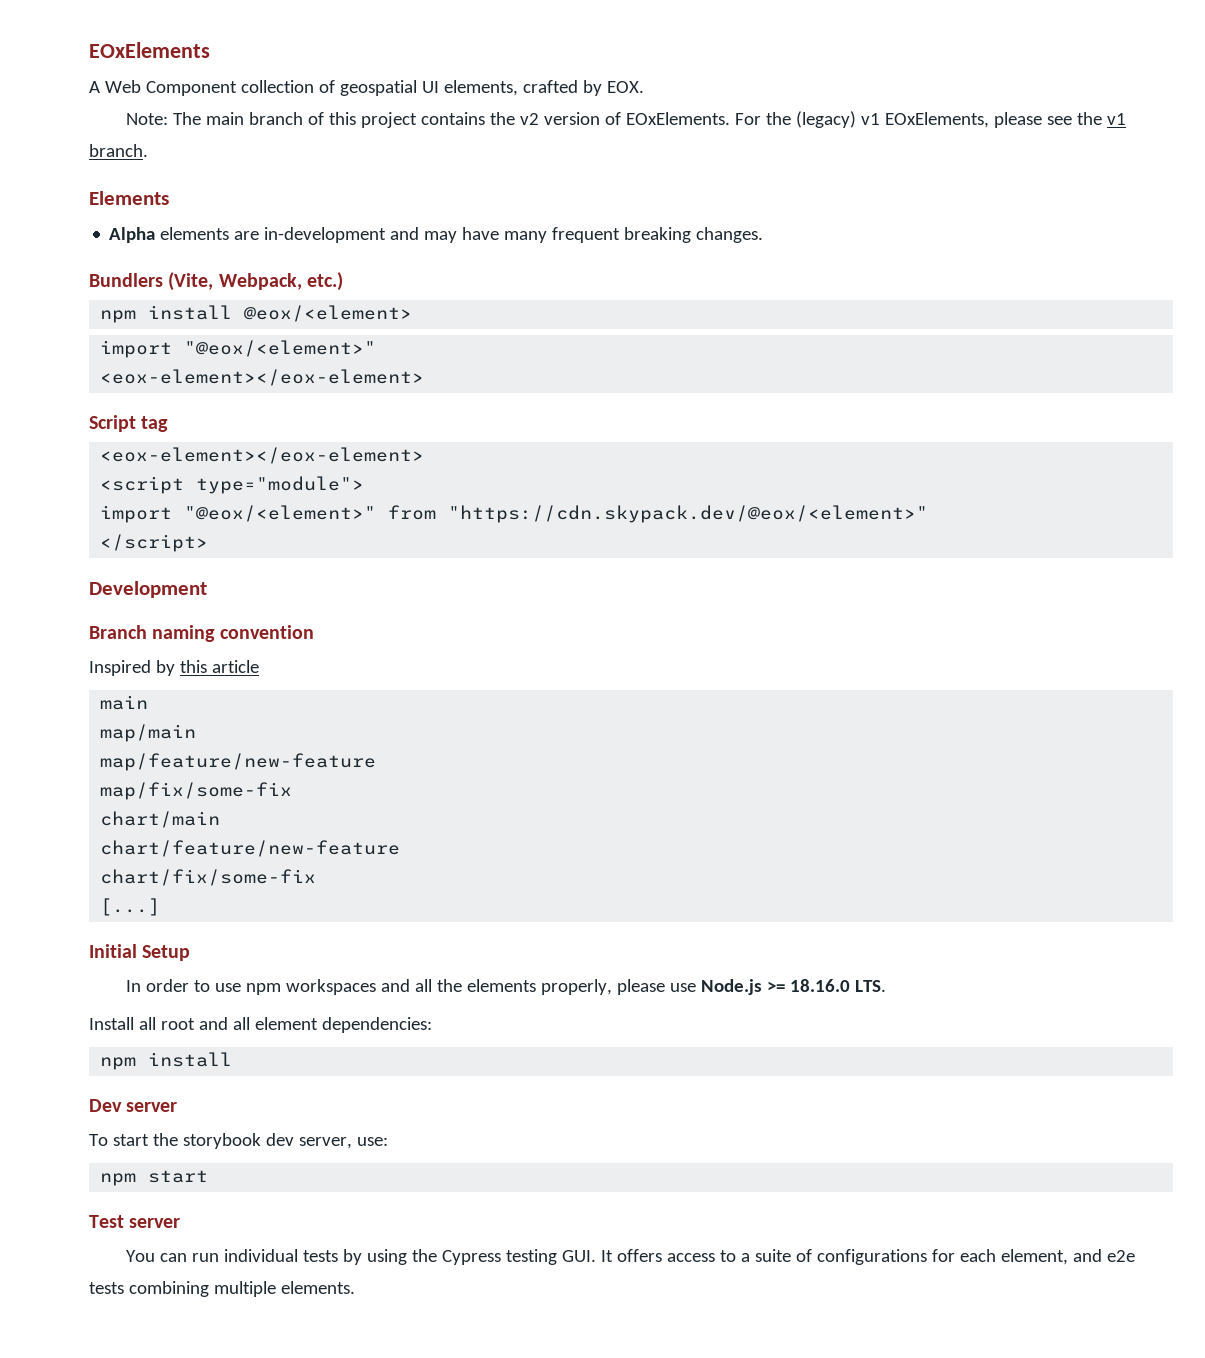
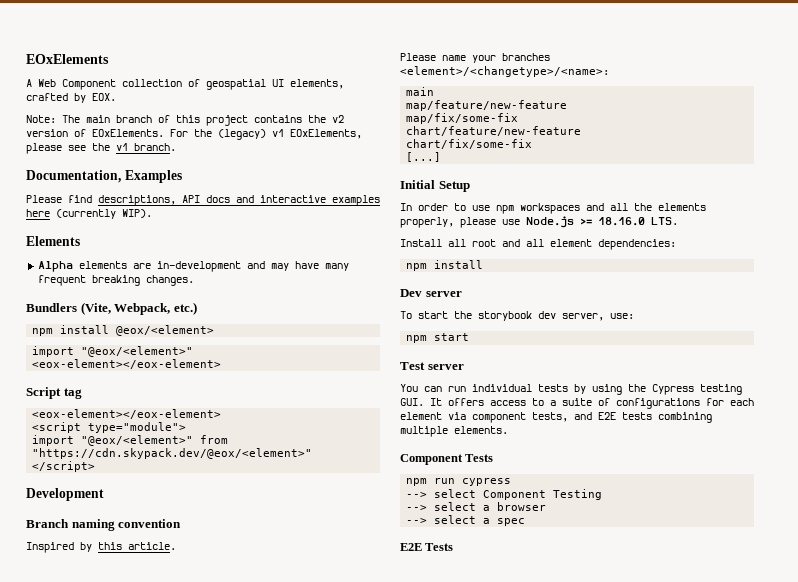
+ Documentation, Examples
+ Please find descriptions, API docs and interactive examples here (currently WIP).
- Inspired by this article
+ Inspired by this article.
+ Please name your branches <element>/<changetype>/<name>:
  main
- map/main
- chart/main
- You can run individual tests by using the Cypress testing GUI. It offers access to a suite of configurations for each element, and e2e tests combining multiple elements.
+ You can run individual tests by using the Cypress testing GUI. It offers access to a suite of configurations for each element via component tests, and E2E tests combining multiple elements.
+ Component Tests
+ npm run cypress
+ --> select Component Testing
+ --> select a browser
+ --> select a spec
+ E2E Tests

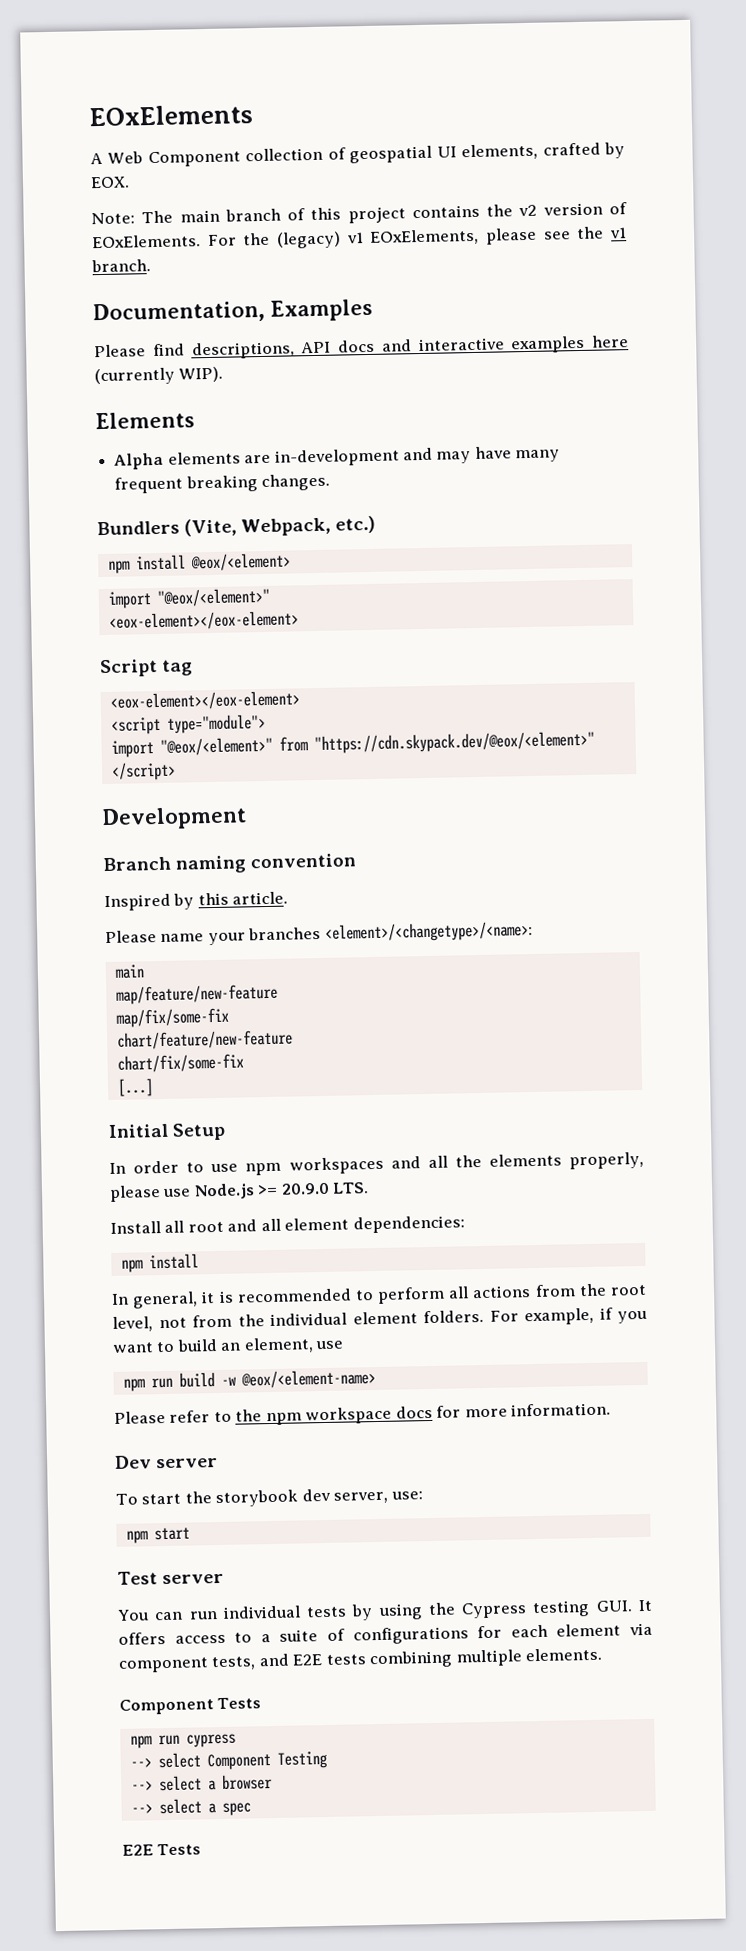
- In order to use npm workspaces and all the elements properly, please use Node.js >= 18.16.0 LTS.
+ In order to use npm workspaces and all the elements properly, please use Node.js >= 20.9.0 LTS.
+ In general, it is recommended to perform all actions from the root level, not from the individual element folders. For example, if you want to build an element, use
+ npm run build -w @eox/<element-name>
+ Please refer to the npm workspace docs for more information.

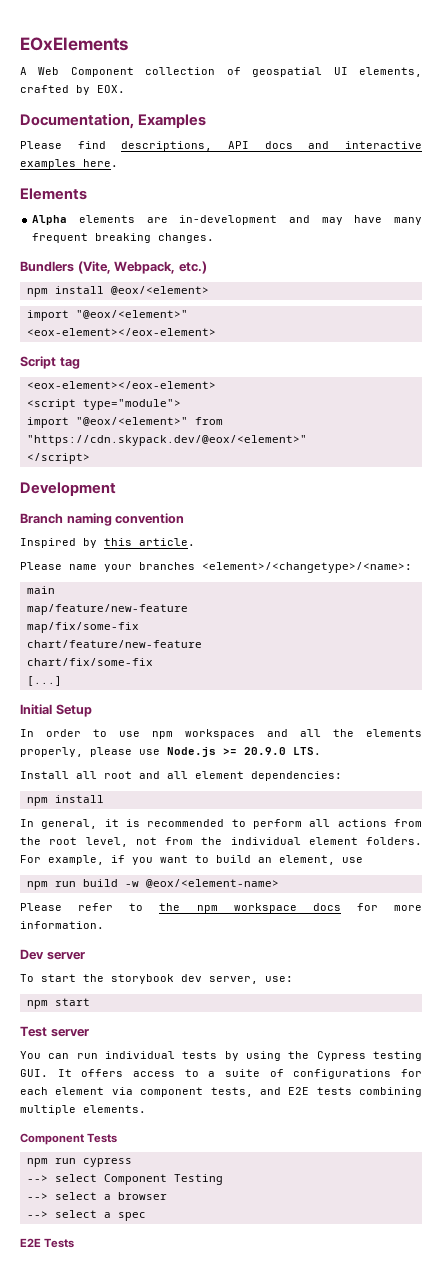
- Note: The main branch of this project contains the v2 version of EOxElements. For the (legacy) v1 EOxElements, please see the v1 branch.
- Please find descriptions, API docs and interactive examples here (currently WIP).
+ Please find descriptions, API docs and interactive examples here.

